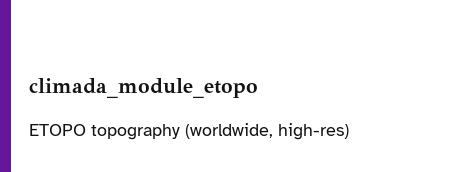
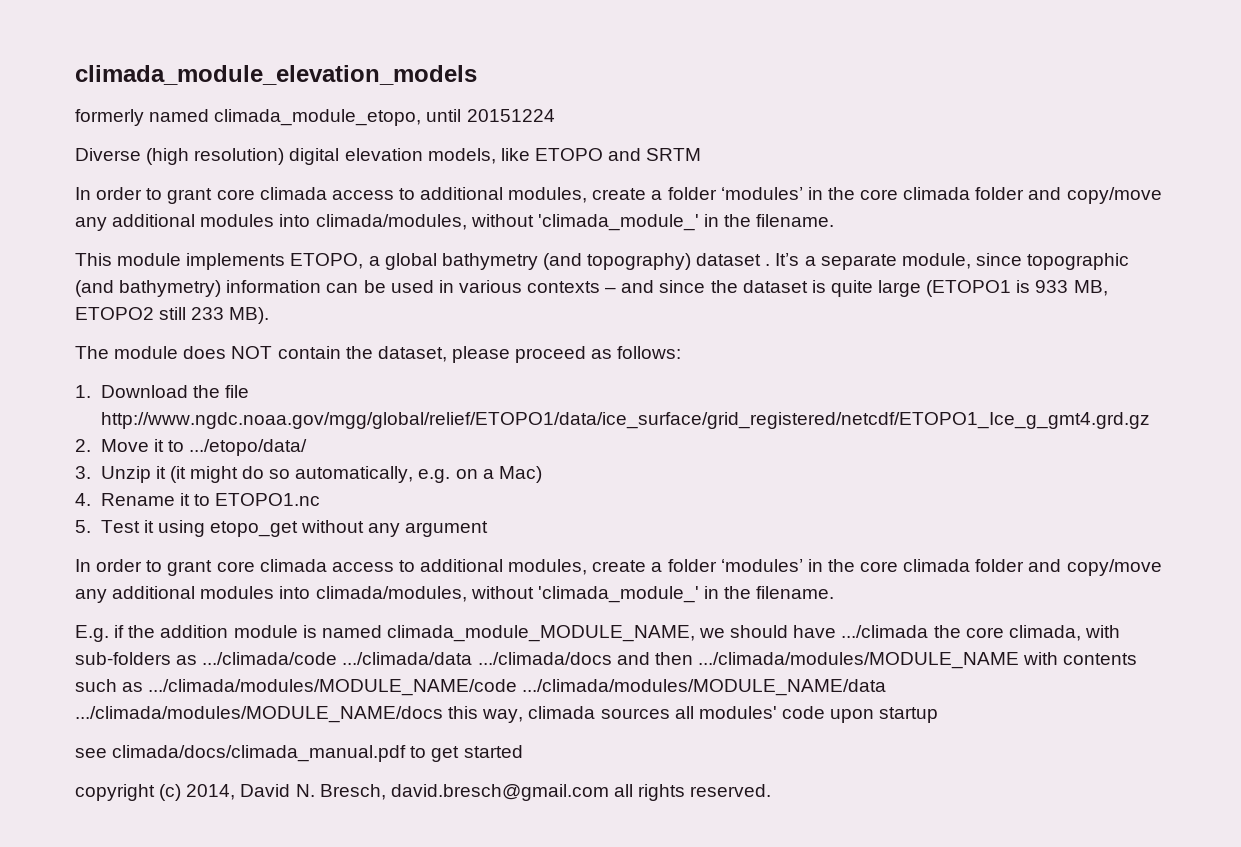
- climada_module_etopo
- ETOPO topography (worldwide, high-res)
+ climada_module_elevation_models
+ formerly named climada_module_etopo, until 20151224
+ Diverse (high resolution) digital elevation models, like ETOPO and SRTM
+ In order to grant core climada access to additional modules, create a folder ‘modules’ in the core climada folder and copy/move any additional modules into climada/modules, without 'climada_module_' in the filename.
+ This module implements ETOPO, a global bathymetry (and topography) dataset . It’s a separate module, since topographic (and bathymetry) information can be used in various contexts – and since the dataset is quite large (ETOPO1 is 933 MB, ETOPO2 still 233 MB).
+ The module does NOT contain the dataset, please proceed as follows:
+ 1. Download the file http://www.ngdc.noaa.gov/mgg/global/relief/ETOPO1/data/ice_surface/grid_registered/netcdf/ETOPO1_Ice_g_gmt4.grd.gz
+ 2. Move it to .../etopo/data/
+ 3. Unzip it (it might do so automatically, e.g. on a Mac)
+ 4. Rename it to ETOPO1.nc
+ 5. Test it using etopo_get without any argument
+ In order to grant core climada access to additional modules, create a folder ‘modules’ in the core climada folder and copy/move any additional modules into climada/modules, without 'climada_module_' in the filename.
+ E.g. if the addition module is named climada_module_MODULE_NAME, we should have .../climada the core climada, with sub-folders as .../climada/code .../climada/data .../climada/docs and then .../climada/modules/MODULE_NAME with contents such as .../climada/modules/MODULE_NAME/code .../climada/modules/MODULE_NAME/data .../climada/modules/MODULE_NAME/docs this way, climada sources all modules' code upon startup
+ see climada/docs/climada_manual.pdf to get started
+ copyright (c) 2014, David N. Bresch, david.bresch@gmail.com all rights reserved.

